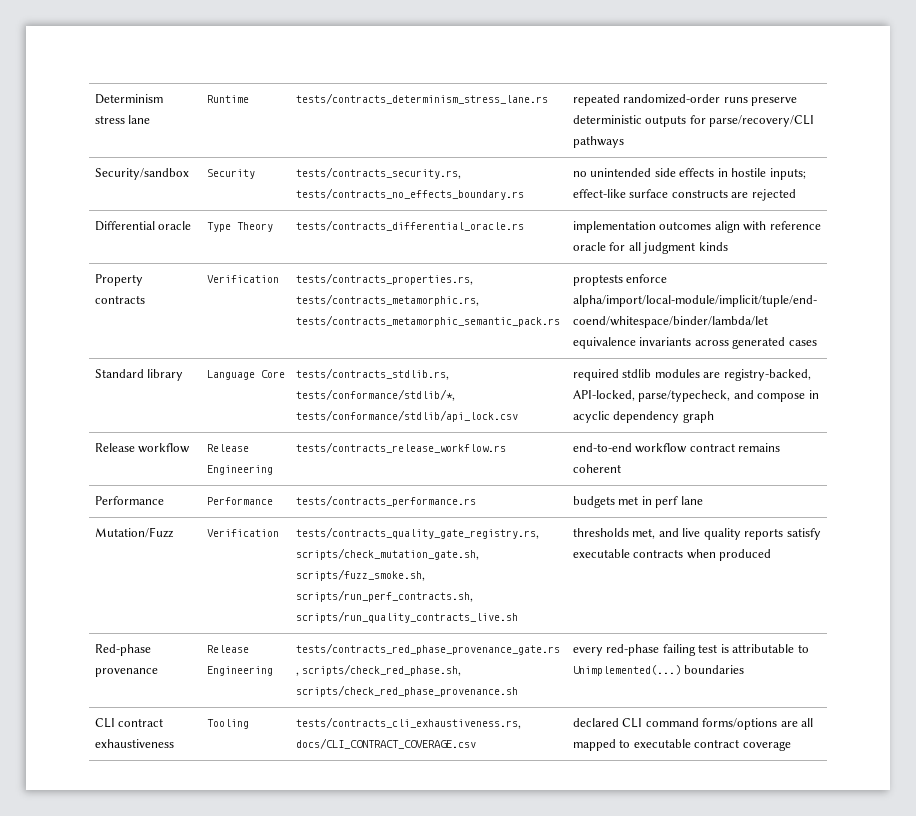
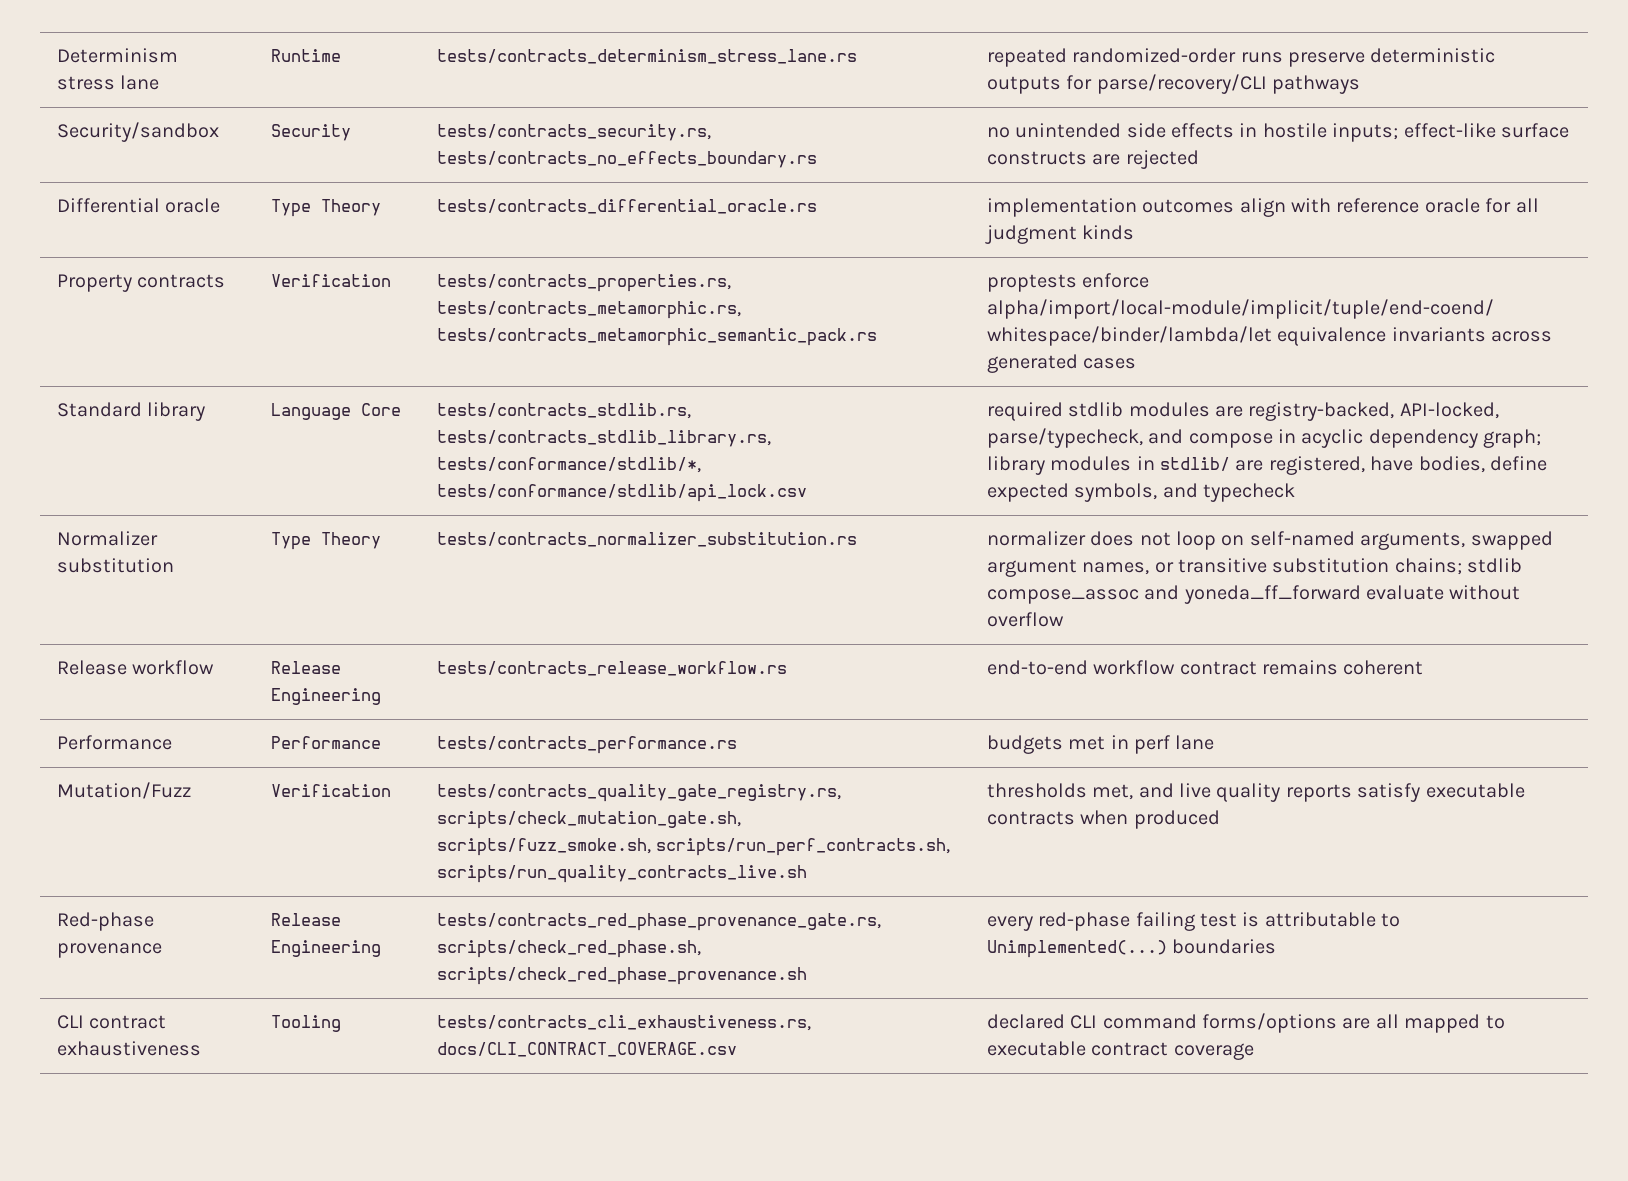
- Standard library | Language Core | tests/contracts_stdlib.rs, tests/conformance/stdlib/*, tests/conformance/stdlib/api_lock.csv | required stdlib modules are registry-backed, API-locked, parse/typecheck, and compose in acyclic dependency graph
+ Standard library | Language Core | tests/contracts_stdlib.rs, tests/contracts_stdlib_library.rs, tests/conformance/stdlib/*, tests/conformance/stdlib/api_lock.csv | required stdlib modules are registry-backed, API-locked, parse/typecheck, and compose in acyclic dependency graph; library modules in stdlib/ are registered, have bodies, define expected symbols, and typecheck
+ Normalizer substitution | Type Theory | tests/contracts_normalizer_substitution.rs | normalizer does not loop on self-named arguments, swapped argument names, or transitive substitution chains; stdlib compose_assoc and yoneda_ff_forward evaluate without overflow

